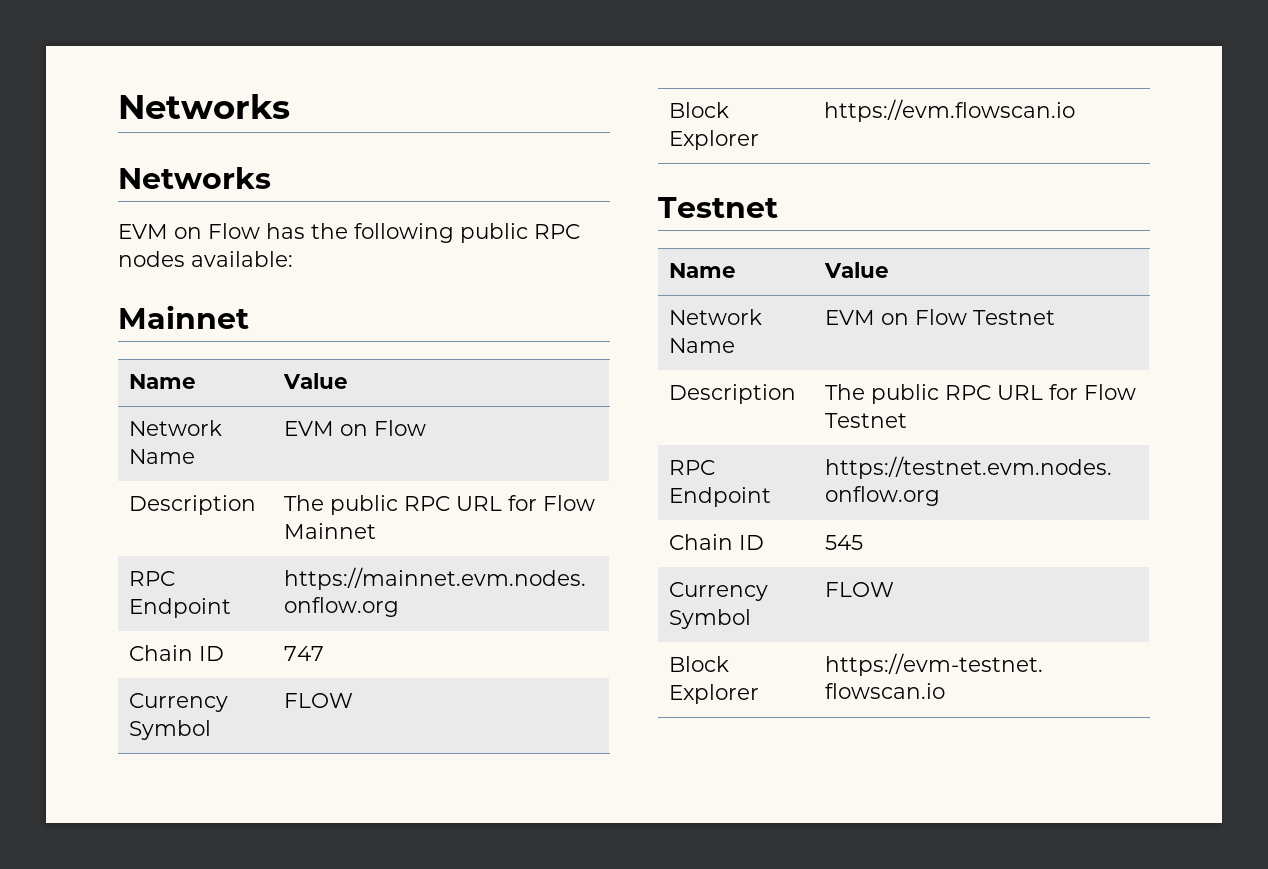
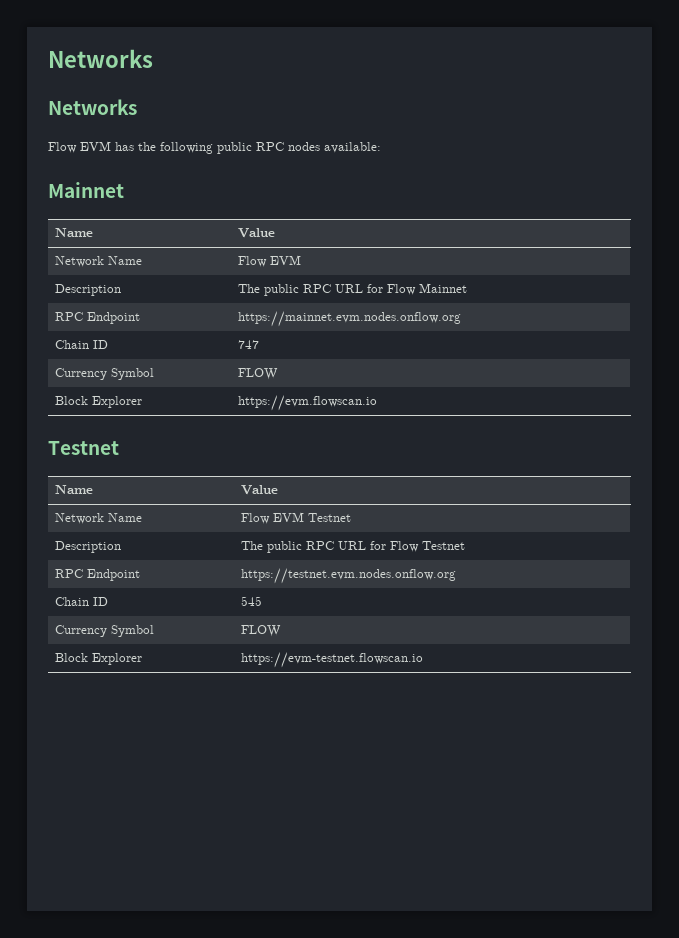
- EVM on Flow has the following public RPC nodes available:
+ Flow EVM has the following public RPC nodes available:
  Mainnet
  Name | Value
- Network Name | EVM on Flow
+ Network Name | Flow EVM
- Network Name | EVM on Flow Testnet
+ Network Name | Flow EVM Testnet

